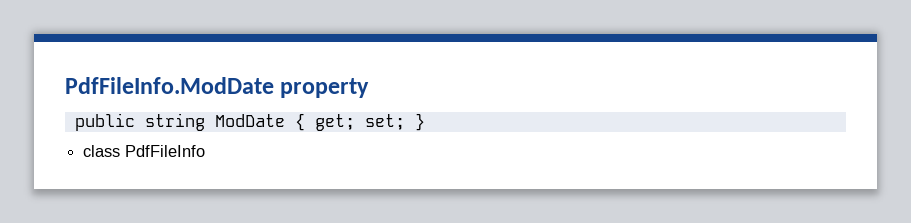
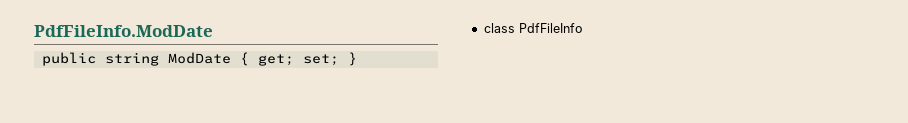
- PdfFileInfo.ModDate property
+ PdfFileInfo.ModDate

